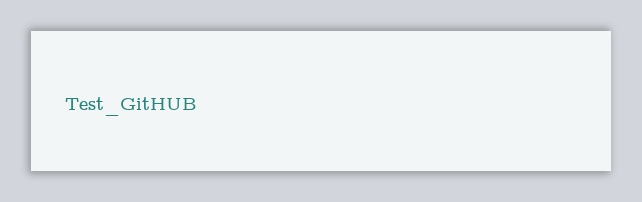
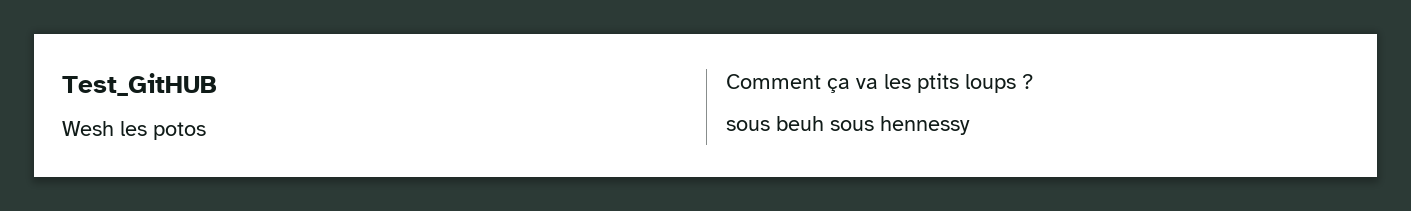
+ Wesh les potos
+ Comment ça va les ptits loups ?
+ sous beuh sous hennessy

